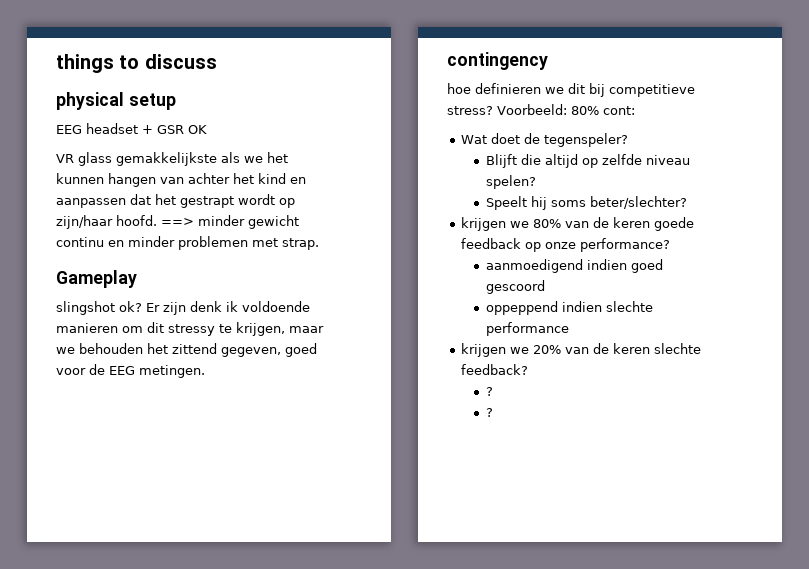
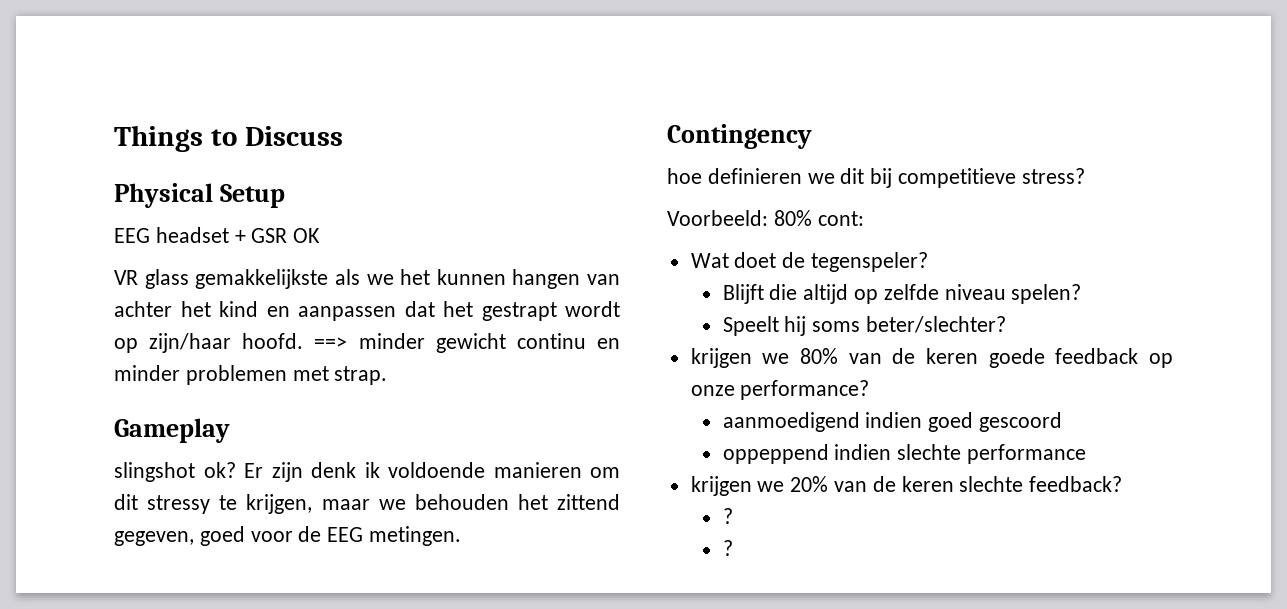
- things to discuss
- physical setup
+ Things to Discuss
+ Physical Setup
- contingency
+ Contingency
- hoe definieren we dit bij competitieve stress? Voorbeeld: 80% cont:
+ hoe definieren we dit bij competitieve stress?
+ Voorbeeld: 80% cont:

